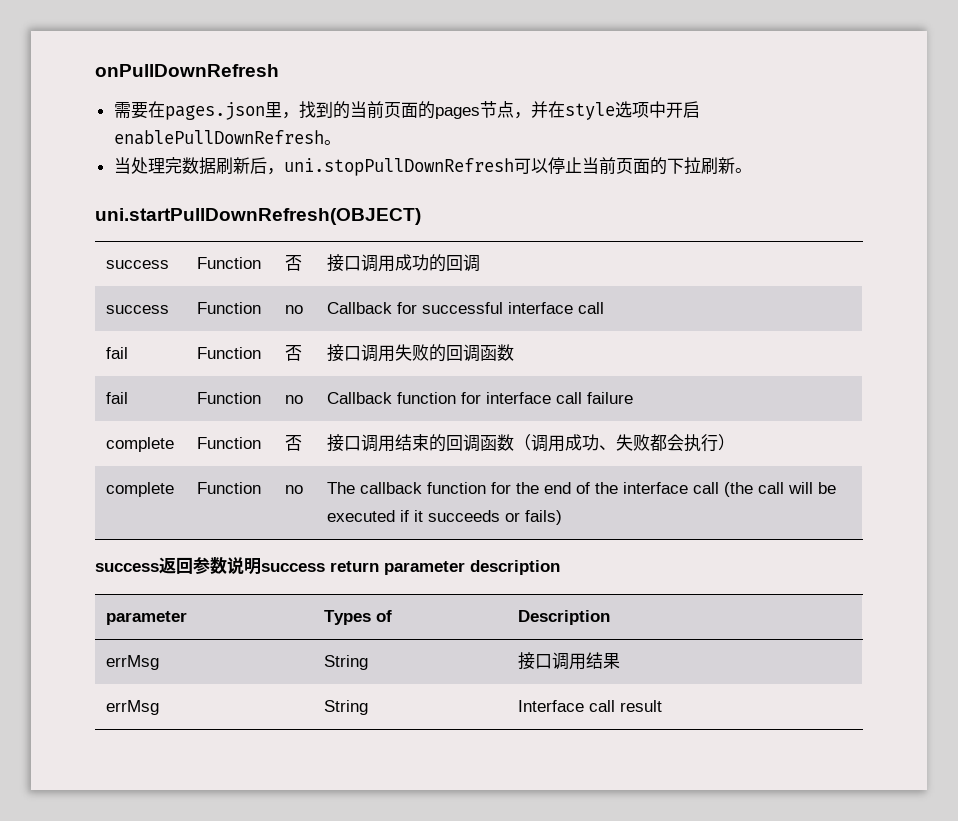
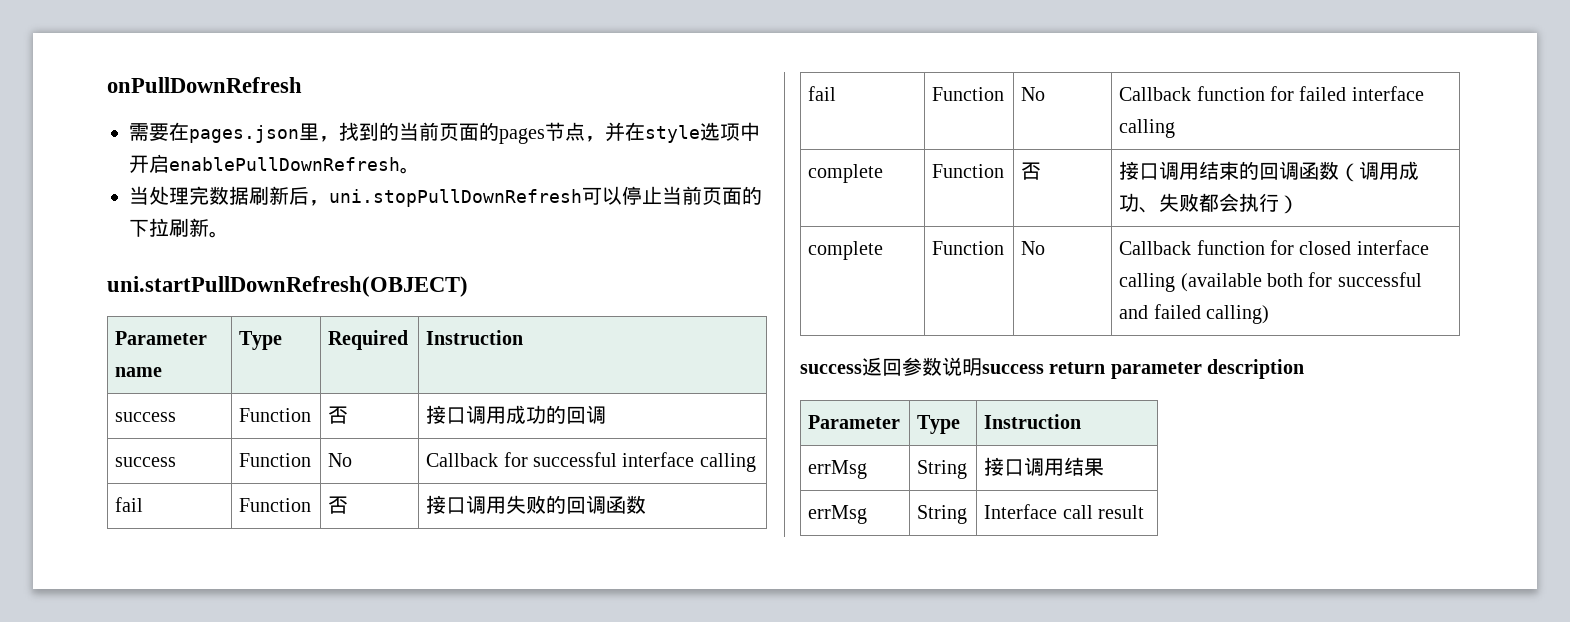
+ Parameter name | Type | Required | Instruction
- success | Function | no | Callback for successful interface call
+ success | Function | No | Callback for successful interface calling
- fail | Function | no | Callback function for interface call failure
+ fail | Function | No | Callback function for failed interface calling
- complete | Function | no | The callback function for the end of the interface call (the call will be executed if it succeeds or fails)
+ complete | Function | No | Callback function for closed interface calling (available both for successful and failed calling)
- parameter | Types of | Description
+ Parameter | Type | Instruction

